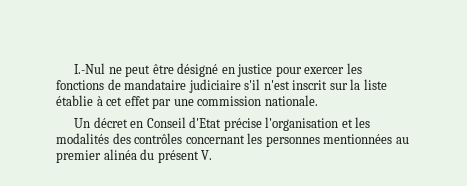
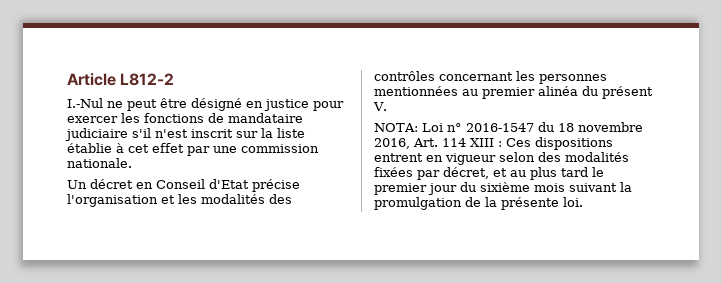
+ Article L812-2
+ NOTA: Loi n° 2016-1547 du 18 novembre 2016, Art. 114 XIII : Ces dispositions entrent en vigueur selon des modalités fixées par décret, et au plus tard le premier jour du sixième mois suivant la promulgation de la présente loi.

